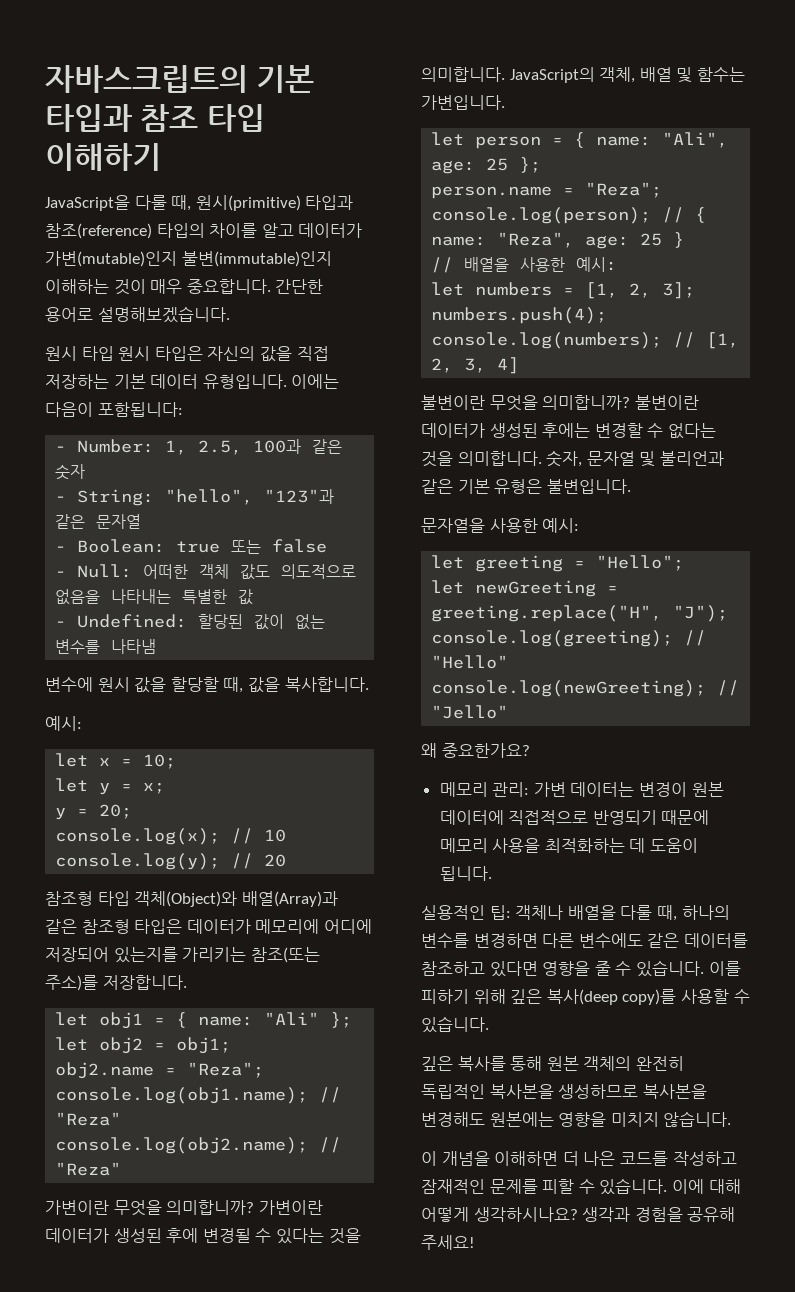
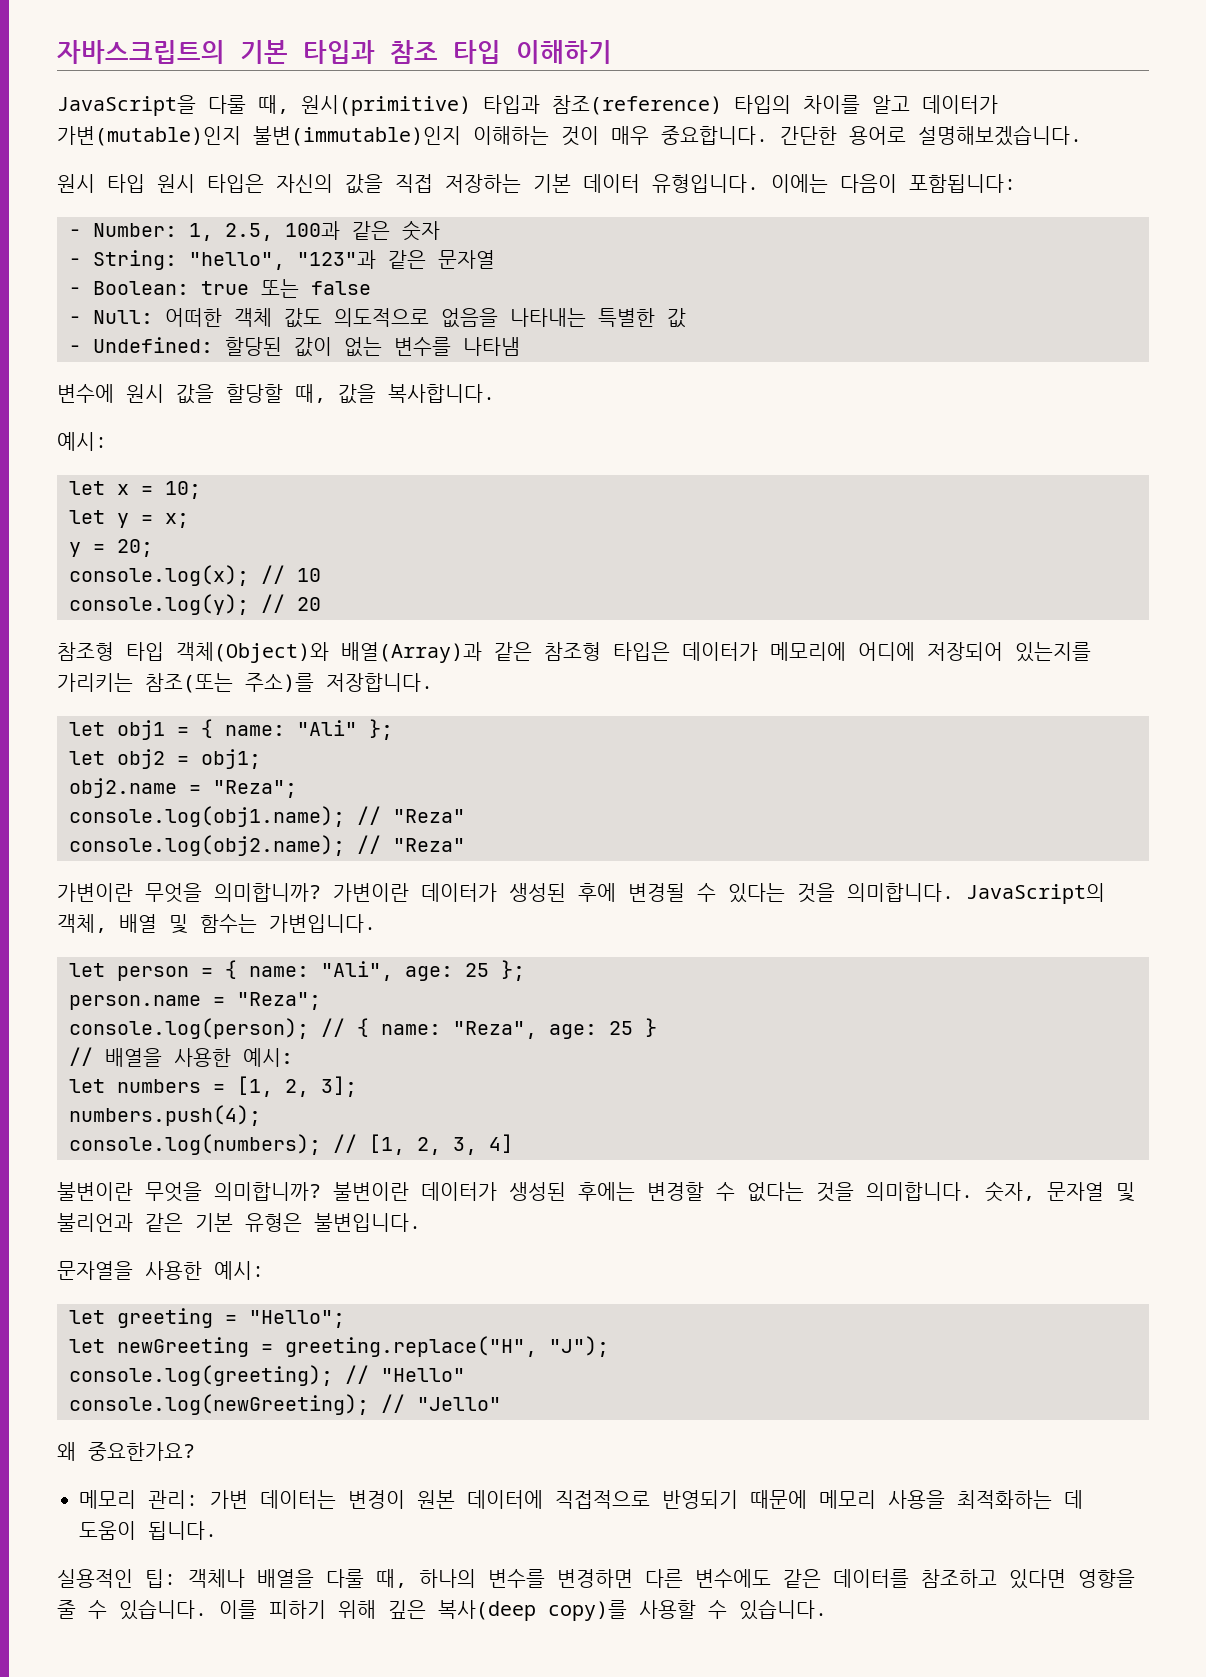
- 깊은 복사를 통해 원본 객체의 완전히 독립적인 복사본을 생성하므로 복사본을 변경해도 원본에는 영향을 미치지 않습니다.
- 이 개념을 이해하면 더 나은 코드를 작성하고 잠재적인 문제를 피할 수 있습니다. 이에 대해 어떻게 생각하시나요? 생각과 경험을 공유해 주세요!

